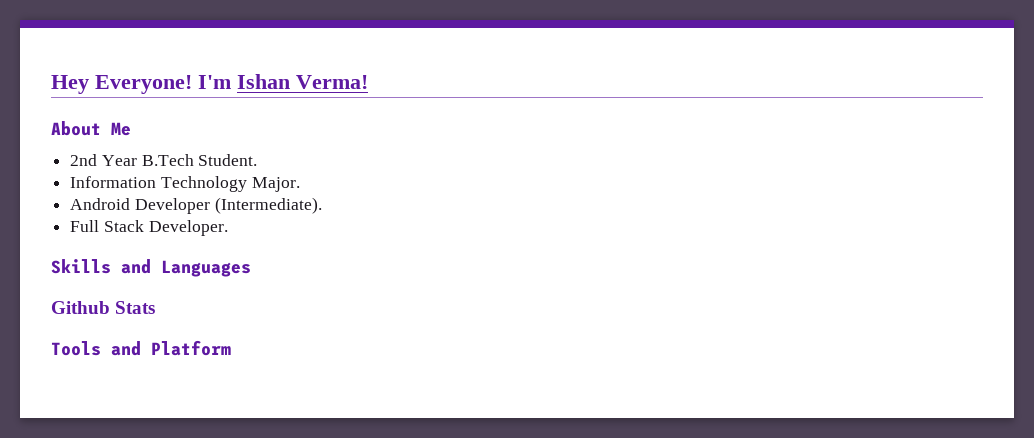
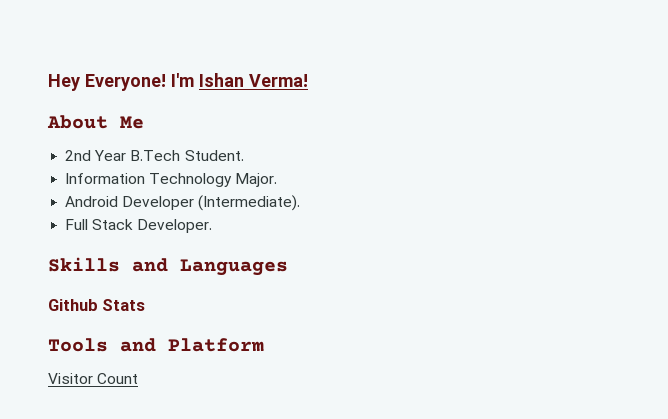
+ Visitor Count

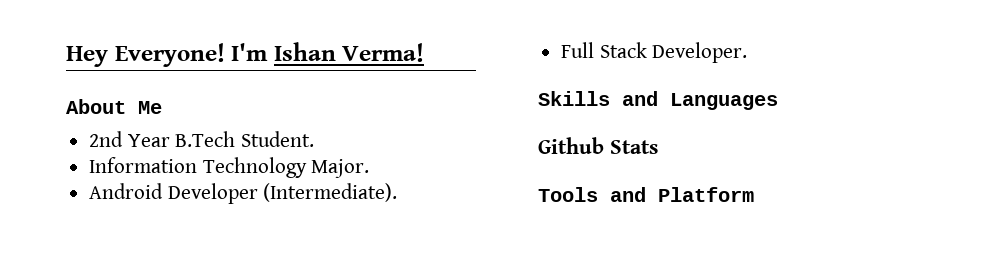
- Visitor Count

